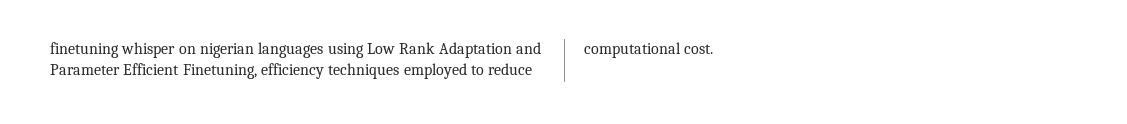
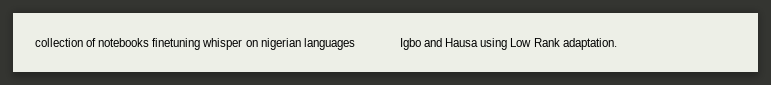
- finetuning whisper on nigerian languages using Low Rank Adaptation and Parameter Efficient Finetuning, efficiency techniques employed to reduce computational cost.
+ collection of notebooks finetuning whisper on nigerian languages Igbo and Hausa using Low Rank adaptation.

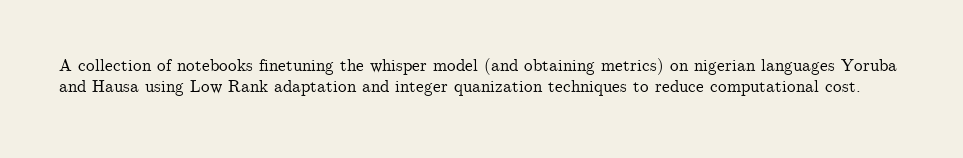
- collection of notebooks finetuning whisper on nigerian languages Igbo and Hausa using Low Rank adaptation.
+ A collection of notebooks finetuning the whisper model (and obtaining metrics) on nigerian languages Yoruba and Hausa using Low Rank adaptation and integer quanization techniques to reduce computational cost.

